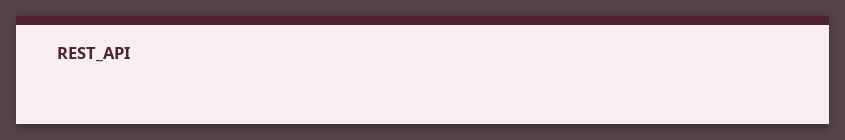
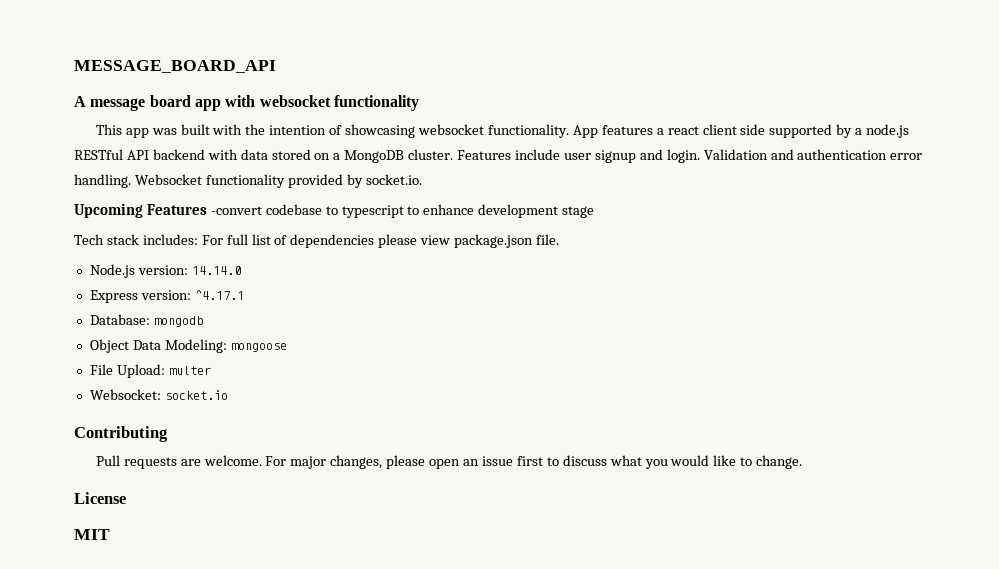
- REST_API
+ MESSAGE_BOARD_API
+ A message board app with websocket functionality
+ This app was built with the intention of showcasing websocket functionality. App features a react client side supported by a node.js RESTful API backend with data stored on a MongoDB cluster. Features include user signup and login. Validation and authentication error handling. Websocket functionality provided by socket.io.
+ Upcoming Features -convert codebase to typescript to enhance development stage
+ Tech stack includes: For full list of dependencies please view package.json file.
+ Node.js version: 14.14.0
+ Express version: ^4.17.1
+ Database: mongodb
+ Object Data Modeling: mongoose
+ File Upload: multer
+ Websocket: socket.io
+ Contributing
+ Pull requests are welcome. For major changes, please open an issue first to discuss what you would like to change.
+ License
+ MIT

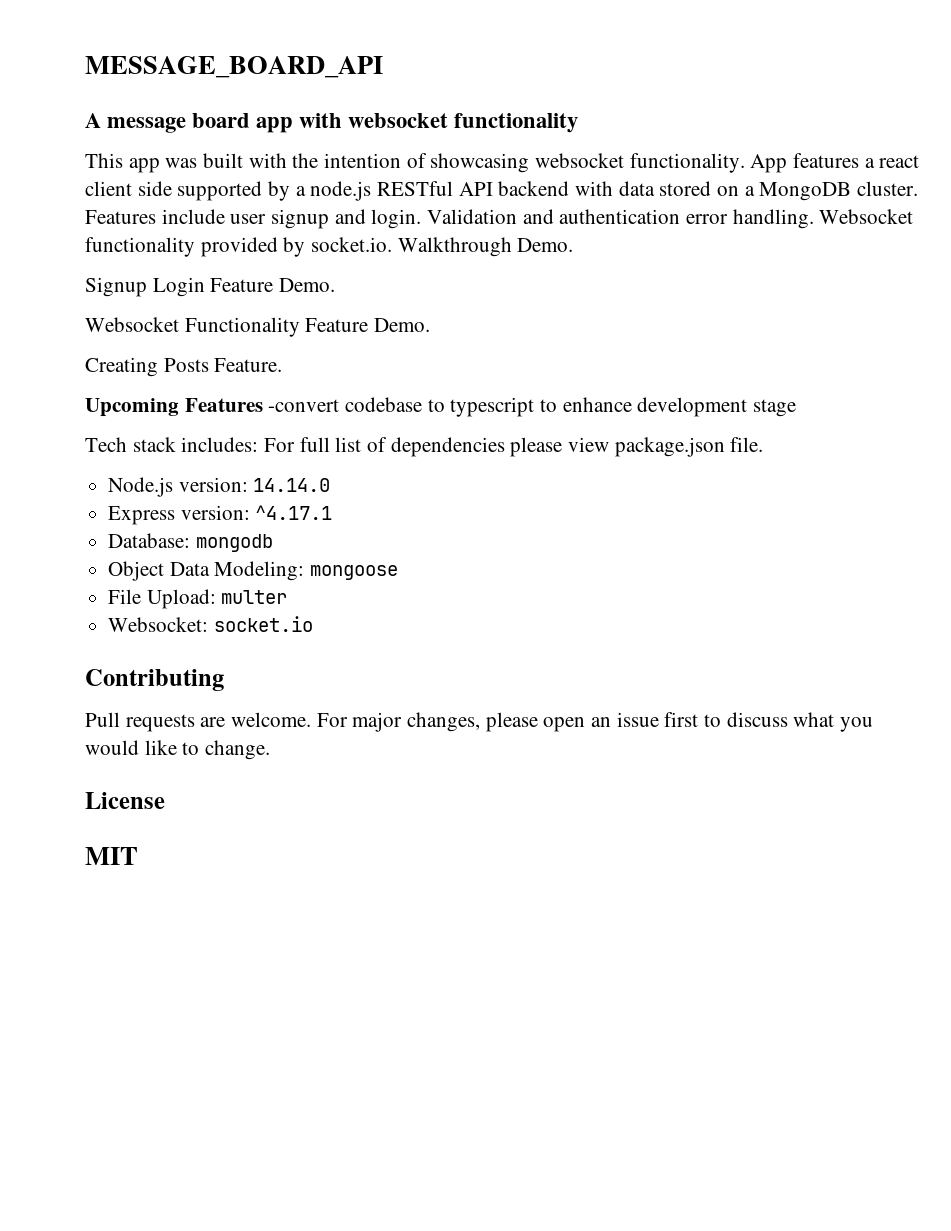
- Websocket functionality provided by socket.io.
+ Websocket functionality provided by socket.io. Walkthrough Demo.
+ Signup Login Feature Demo.
+ Websocket Functionality Feature Demo.
+ Creating Posts Feature.

